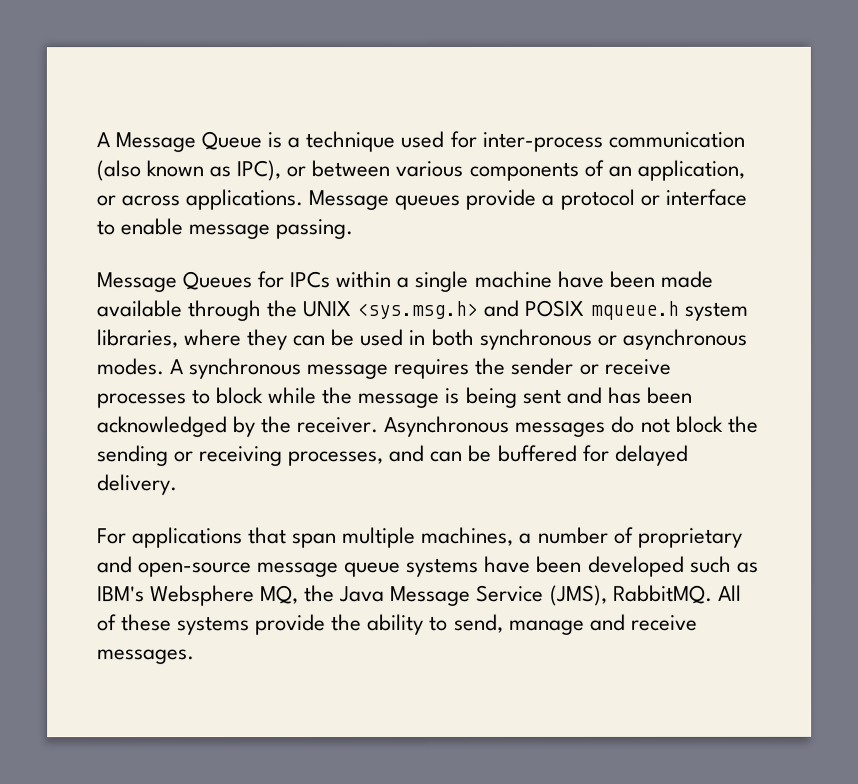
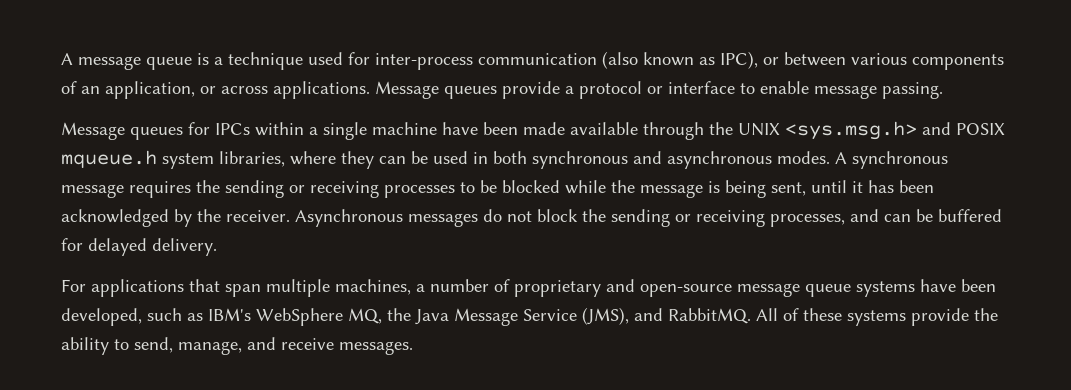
- A Message Queue is a technique used for inter-process communication (also known as IPC), or between various components of an application, or across applications.
+ A message queue is a technique used for inter-process communication (also known as IPC), or between various components of an application, or across applications.
- Message Queues for IPCs within a single machine have been made available through the UNIX <sys.msg.h> and POSIX mqueue.h system libraries, where they can be used in both synchronous or asynchronous modes.
+ Message queues for IPCs within a single machine have been made available through the UNIX <sys.msg.h> and POSIX mqueue.h system libraries, where they can be used in both synchronous and asynchronous modes.
- A synchronous message requires the sender or receive processes to block while the message is being sent and has been acknowledged by the receiver.
+ A synchronous message requires the sending or receiving processes to be blocked while the message is being sent, until it has been acknowledged by the receiver.
- For applications that span multiple machines, a number of proprietary and open-source message queue systems have been developed such as IBM's Websphere MQ, the Java Message Service (JMS), RabbitMQ.
+ For applications that span multiple machines, a number of proprietary and open-source message queue systems have been developed, such as IBM's WebSphere MQ, the Java Message Service (JMS), and RabbitMQ.
- All of these systems provide the ability to send, manage and receive messages.
+ All of these systems provide the ability to send, manage, and receive messages.

